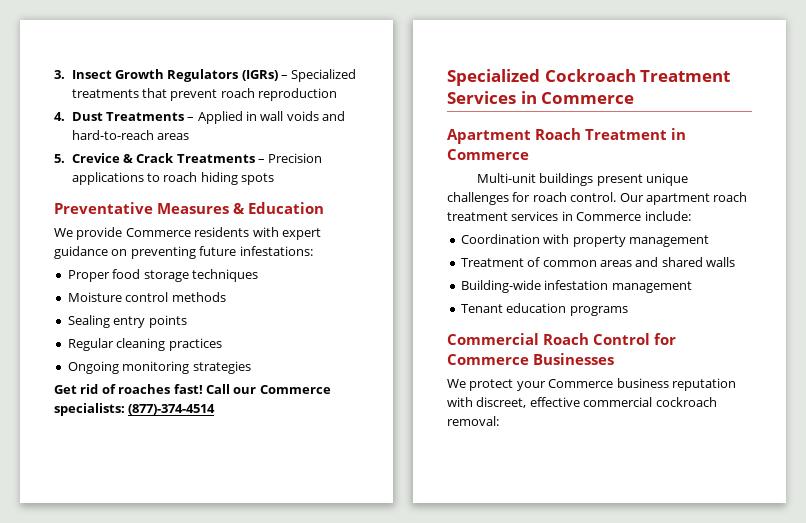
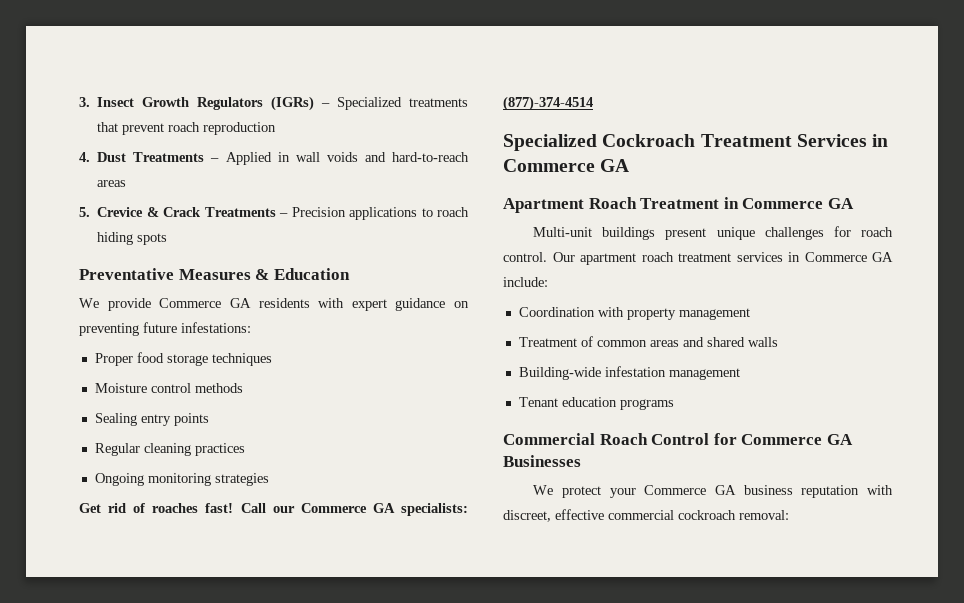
- We provide Commerce residents with expert guidance on preventing future infestations:
+ We provide Commerce GA residents with expert guidance on preventing future infestations:
- Call our Commerce specialists: (877)-374-4514
+ Call our Commerce GA specialists: (877)-374-4514
- Specialized Cockroach Treatment Services in Commerce
+ Specialized Cockroach Treatment Services in Commerce GA
- Apartment Roach Treatment in Commerce
+ Apartment Roach Treatment in Commerce GA
- Our apartment roach treatment services in Commerce include:
+ Our apartment roach treatment services in Commerce GA include:
- Commercial Roach Control for Commerce Businesses
+ Commercial Roach Control for Commerce GA Businesses
- We protect your Commerce business reputation with discreet, effective commercial cockroach removal:
+ We protect your Commerce GA business reputation with discreet, effective commercial cockroach removal:

